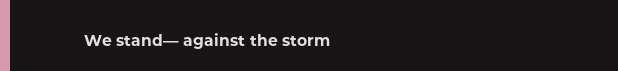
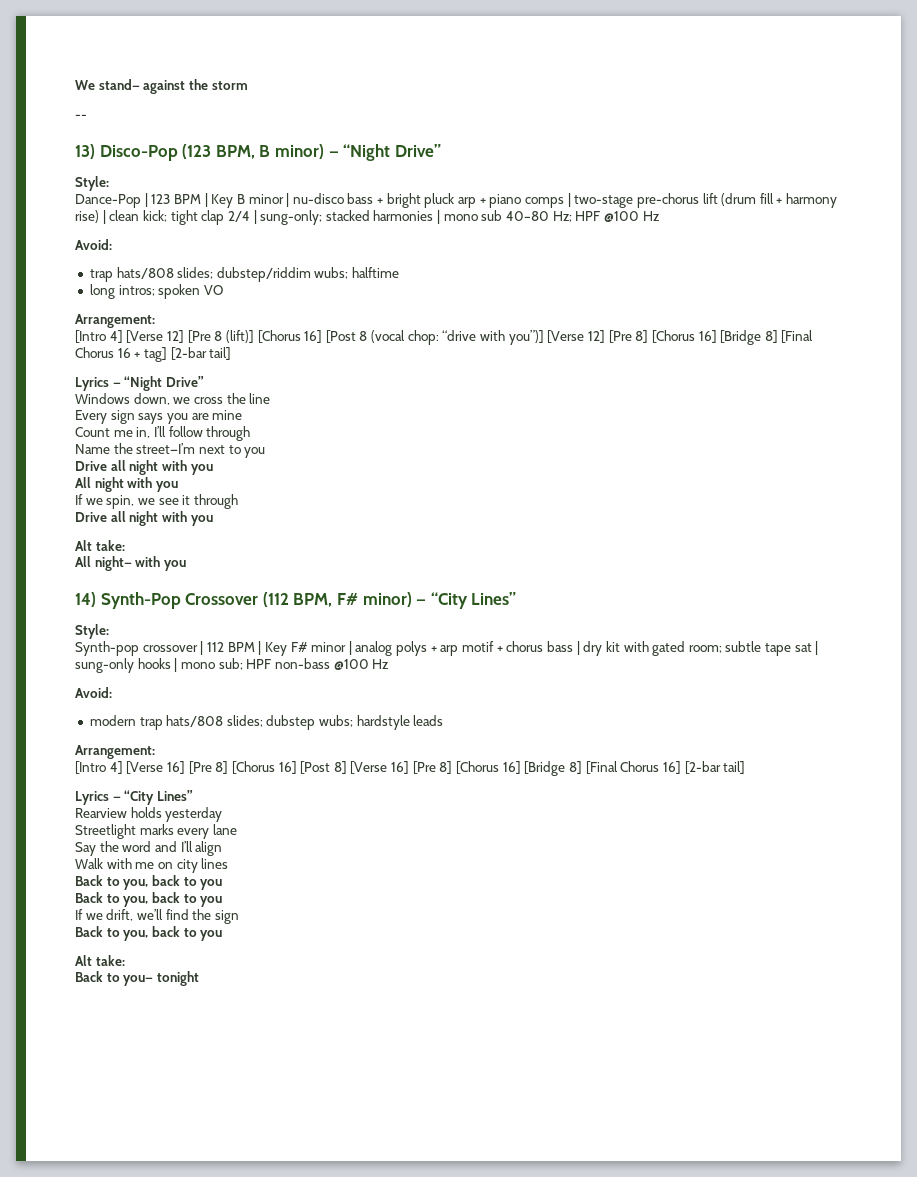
+ --
+ 13) Disco-Pop (123 BPM, B minor) — “Night Drive”
+ Style:
+ Dance-Pop | 123 BPM | Key B minor | nu-disco bass + bright pluck arp + piano comps | two-stage pre-chorus lift (drum fill + harmony rise) | clean kick; tight clap 2/4 | sung-only; stacked harmonies | mono sub 40–80 Hz; HPF @100 Hz
+ Avoid:
+ trap hats/808 slides; dubstep/riddim wubs; halftime
+ long intros; spoken VO
+ Arrangement:
+ [Intro 4] [Verse 12] [Pre 8 (lift)] [Chorus 16] [Post 8 (vocal chop: “drive with you”)] [Verse 12] [Pre 8] [Chorus 16] [Bridge 8] [Final Chorus 16 + tag] [2-bar tail]
+ Lyrics — “Night Drive”
+ Windows down, we cross the line
+ Every sign says you are mine
+ Count me in, I’ll follow through
+ Name the street—I’m next to you
+ Drive all night with you
+ All night with you
+ If we spin, we see it through
+ Drive all night with you
+ Alt take:
+ All night— with you
+ 14) Synth-Pop Crossover (112 BPM, F# minor) — “City Lines”
+ Style:
+ Synth-pop crossover | 112 BPM | Key F# minor | analog polys + arp motif + chorus bass | dry kit with gated room; subtle tape sat | sung-only hooks | mono sub; HPF non-bass @100 Hz
+ Avoid:
+ modern trap hats/808 slides; dubstep wubs; hardstyle leads
+ Arrangement:
+ [Intro 4] [Verse 16] [Pre 8] [Chorus 16] [Post 8] [Verse 16] [Pre 8] [Chorus 16] [Bridge 8] [Final Chorus 16] [2-bar tail]
+ Lyrics — “City Lines”
+ Rearview holds yesterday
+ Streetlight marks every lane
+ Say the word and I’ll align
+ Walk with me on city lines
+ Back to you, back to you
+ Back to you, back to you
+ If we drift, we’ll find the sign
+ Back to you, back to you
+ Alt take:
+ Back to you— tonight

